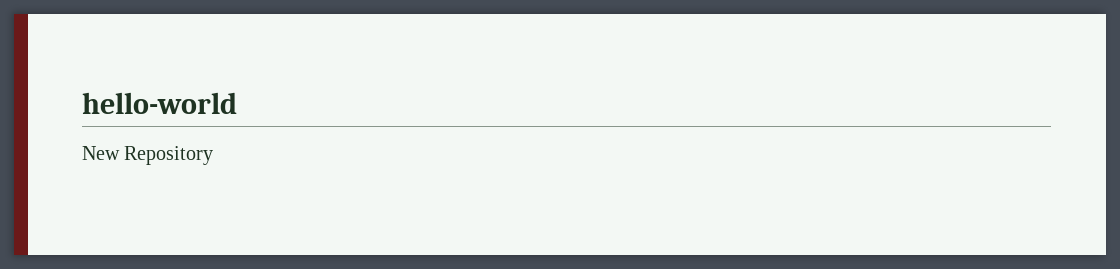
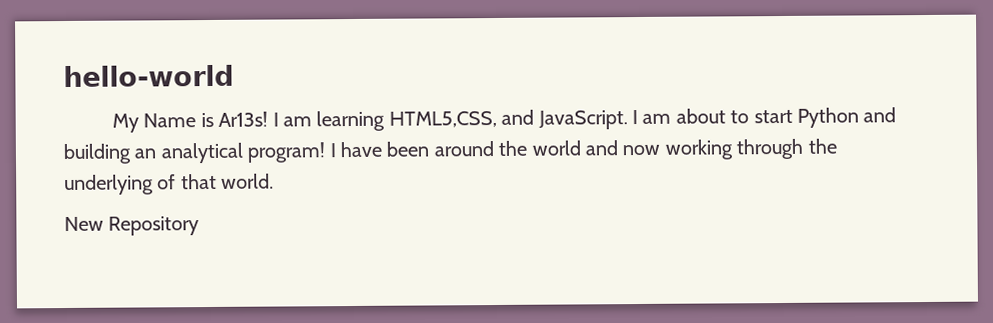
+ My Name is Ar13s! I am learning HTML5,CSS, and JavaScript. I am about to start Python and building an analytical program! I have been around the world and now working through the underlying of that world.

